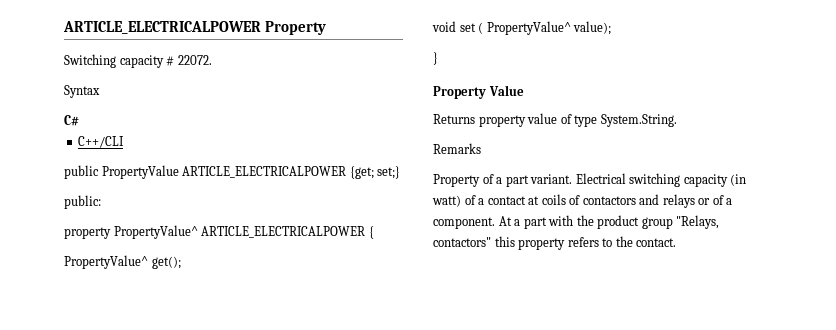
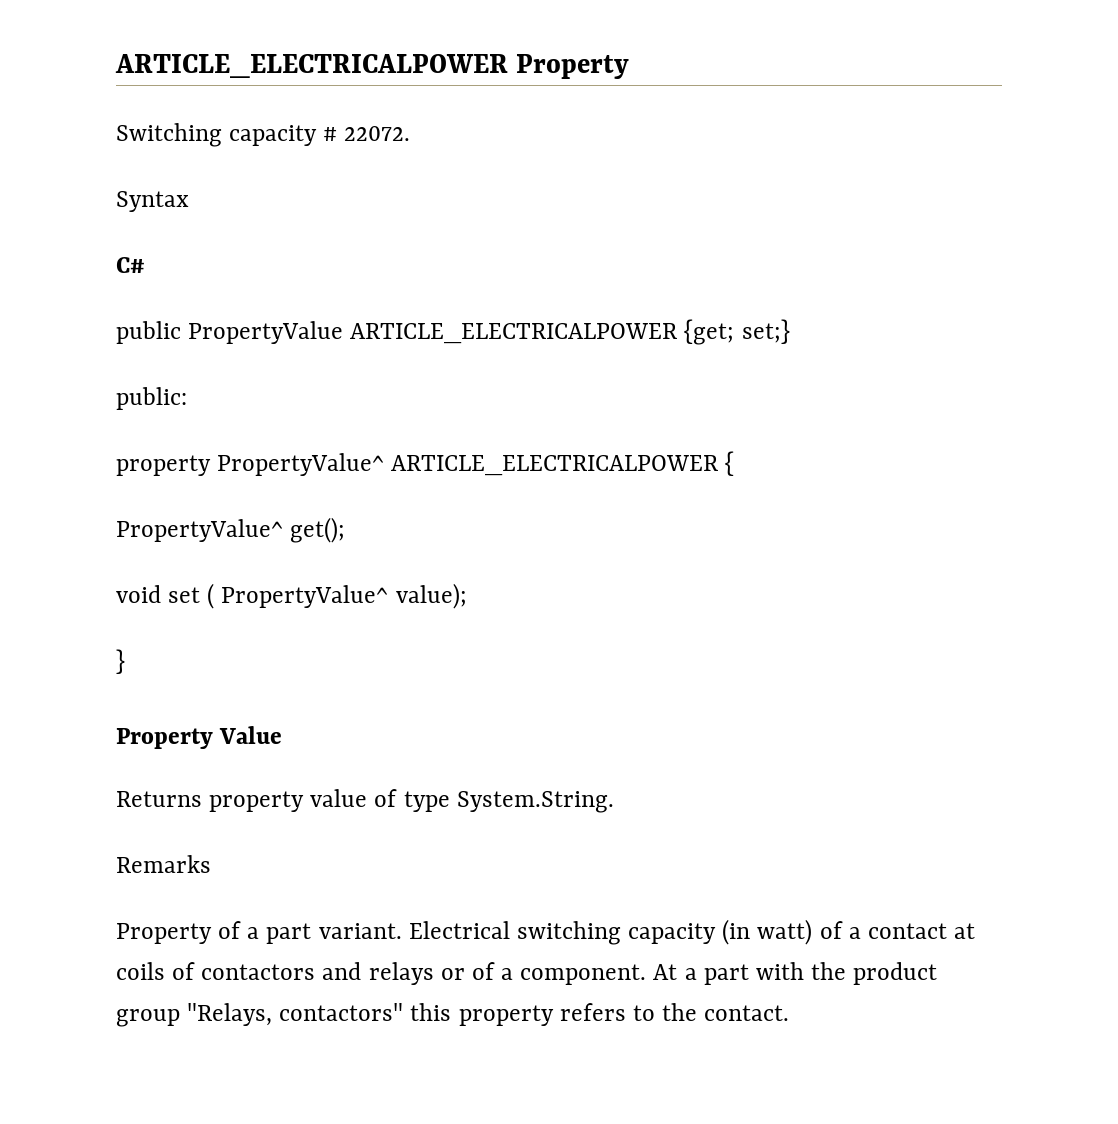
- C++/CLI

